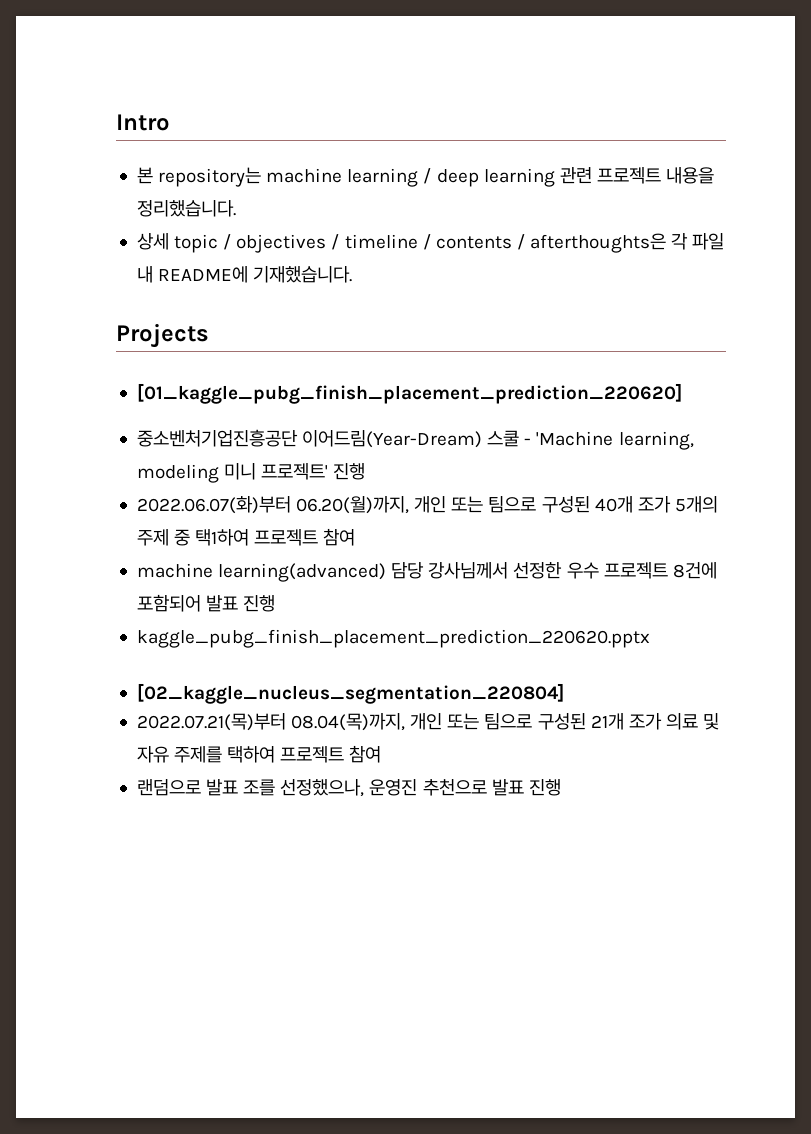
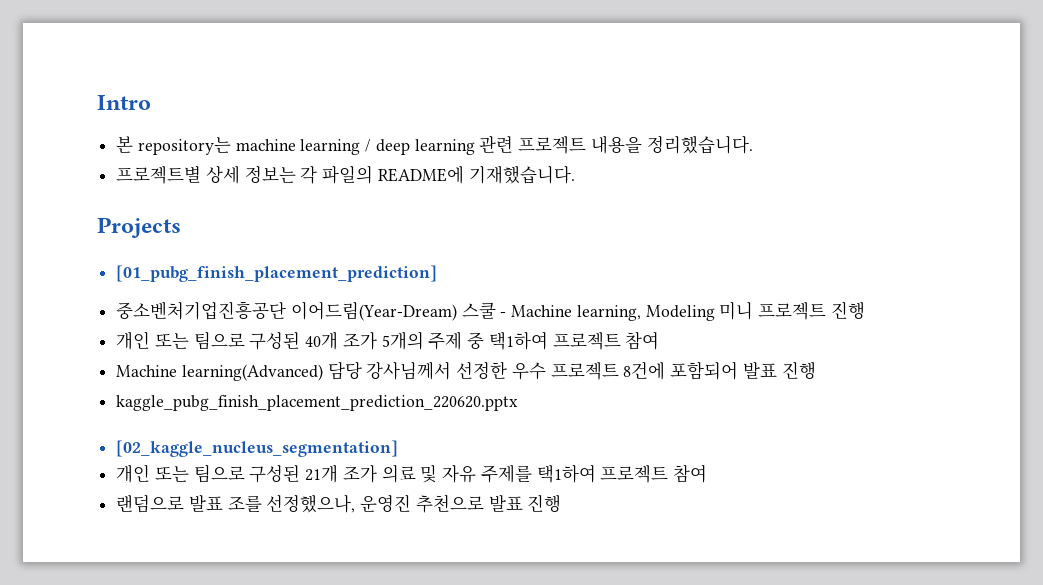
- 상세 topic / objectives / timeline / contents / afterthoughts은 각 파일 내 README에 기재했습니다.
+ 프로젝트별 상세 정보는 각 파일의 README에 기재했습니다.
- [01_kaggle_pubg_finish_placement_prediction_220620]
+ [01_pubg_finish_placement_prediction]
- 중소벤처기업진흥공단 이어드림(Year-Dream) 스쿨 - 'Machine learning, modeling 미니 프로젝트' 진행
- 2022.06.07(화)부터 06.20(월)까지, 개인 또는 팀으로 구성된 40개 조가 5개의 주제 중 택1하여 프로젝트 참여
+ 중소벤처기업진흥공단 이어드림(Year-Dream) 스쿨 - Machine learning, Modeling 미니 프로젝트 진행
+ 개인 또는 팀으로 구성된 40개 조가 5개의 주제 중 택1하여 프로젝트 참여
- machine learning(advanced) 담당 강사님께서 선정한 우수 프로젝트 8건에 포함되어 발표 진행
+ Machine learning(Advanced) 담당 강사님께서 선정한 우수 프로젝트 8건에 포함되어 발표 진행
- [02_kaggle_nucleus_segmentation_220804]
- 2022.07.21(목)부터 08.04(목)까지, 개인 또는 팀으로 구성된 21개 조가 의료 및 자유 주제를 택하여 프로젝트 참여
+ [02_kaggle_nucleus_segmentation]
+ 개인 또는 팀으로 구성된 21개 조가 의료 및 자유 주제를 택1하여 프로젝트 참여

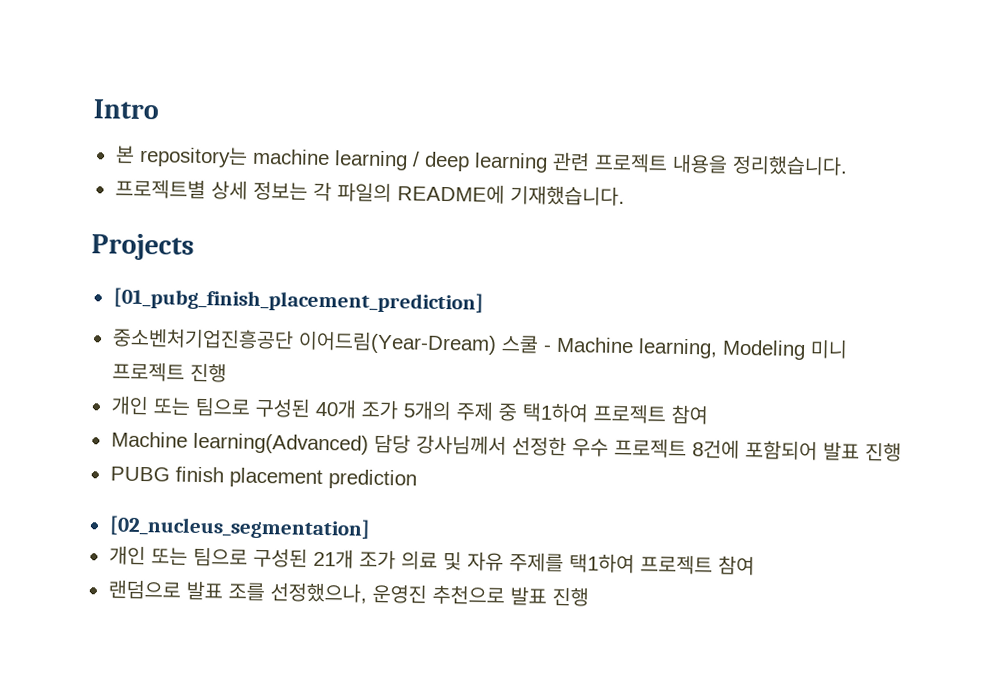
- kaggle_pubg_finish_placement_prediction_220620.pptx
- [02_kaggle_nucleus_segmentation]
+ PUBG finish placement prediction
+ [02_nucleus_segmentation]

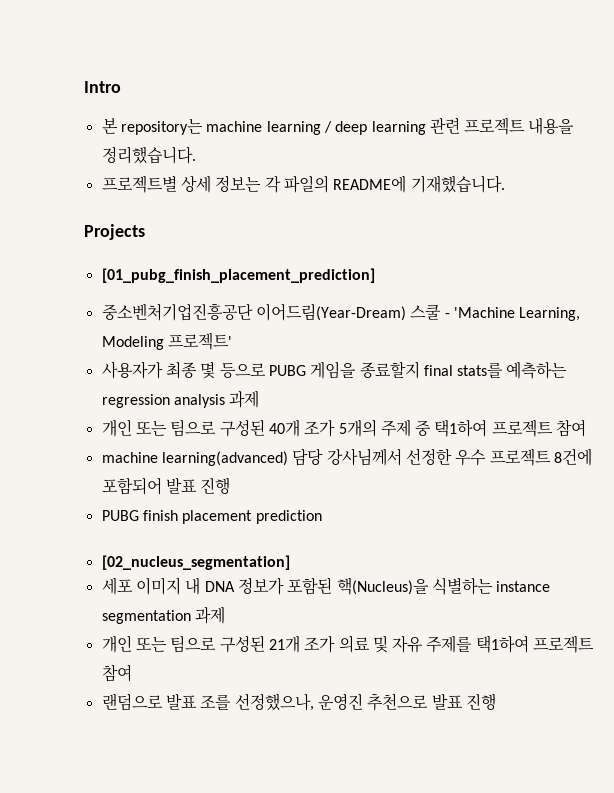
- 중소벤처기업진흥공단 이어드림(Year-Dream) 스쿨 - Machine learning, Modeling 미니 프로젝트 진행
+ 중소벤처기업진흥공단 이어드림(Year-Dream) 스쿨 - 'Machine Learning, Modeling 프로젝트'
+ 사용자가 최종 몇 등으로 PUBG 게임을 종료할지 final stats를 예측하는 regression analysis 과제
- Machine learning(Advanced) 담당 강사님께서 선정한 우수 프로젝트 8건에 포함되어 발표 진행
+ machine learning(advanced) 담당 강사님께서 선정한 우수 프로젝트 8건에 포함되어 발표 진행
+ 세포 이미지 내 DNA 정보가 포함된 핵(Nucleus)을 식별하는 instance segmentation 과제

